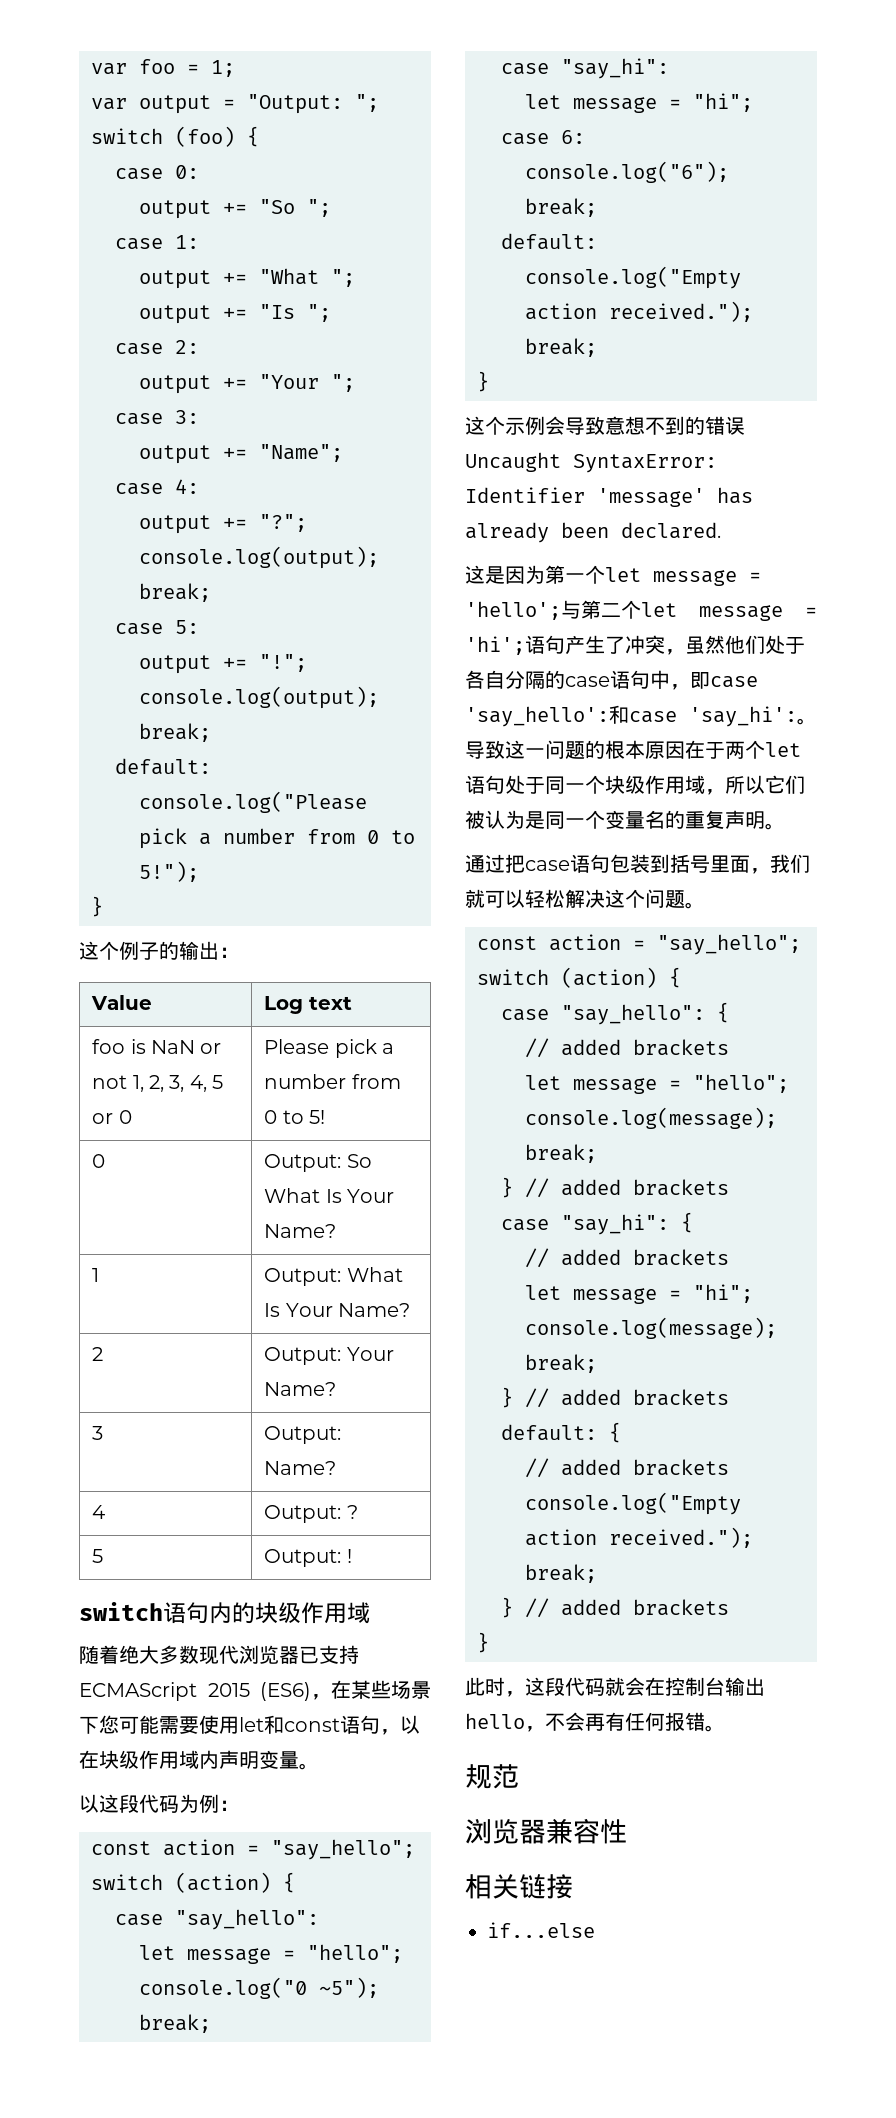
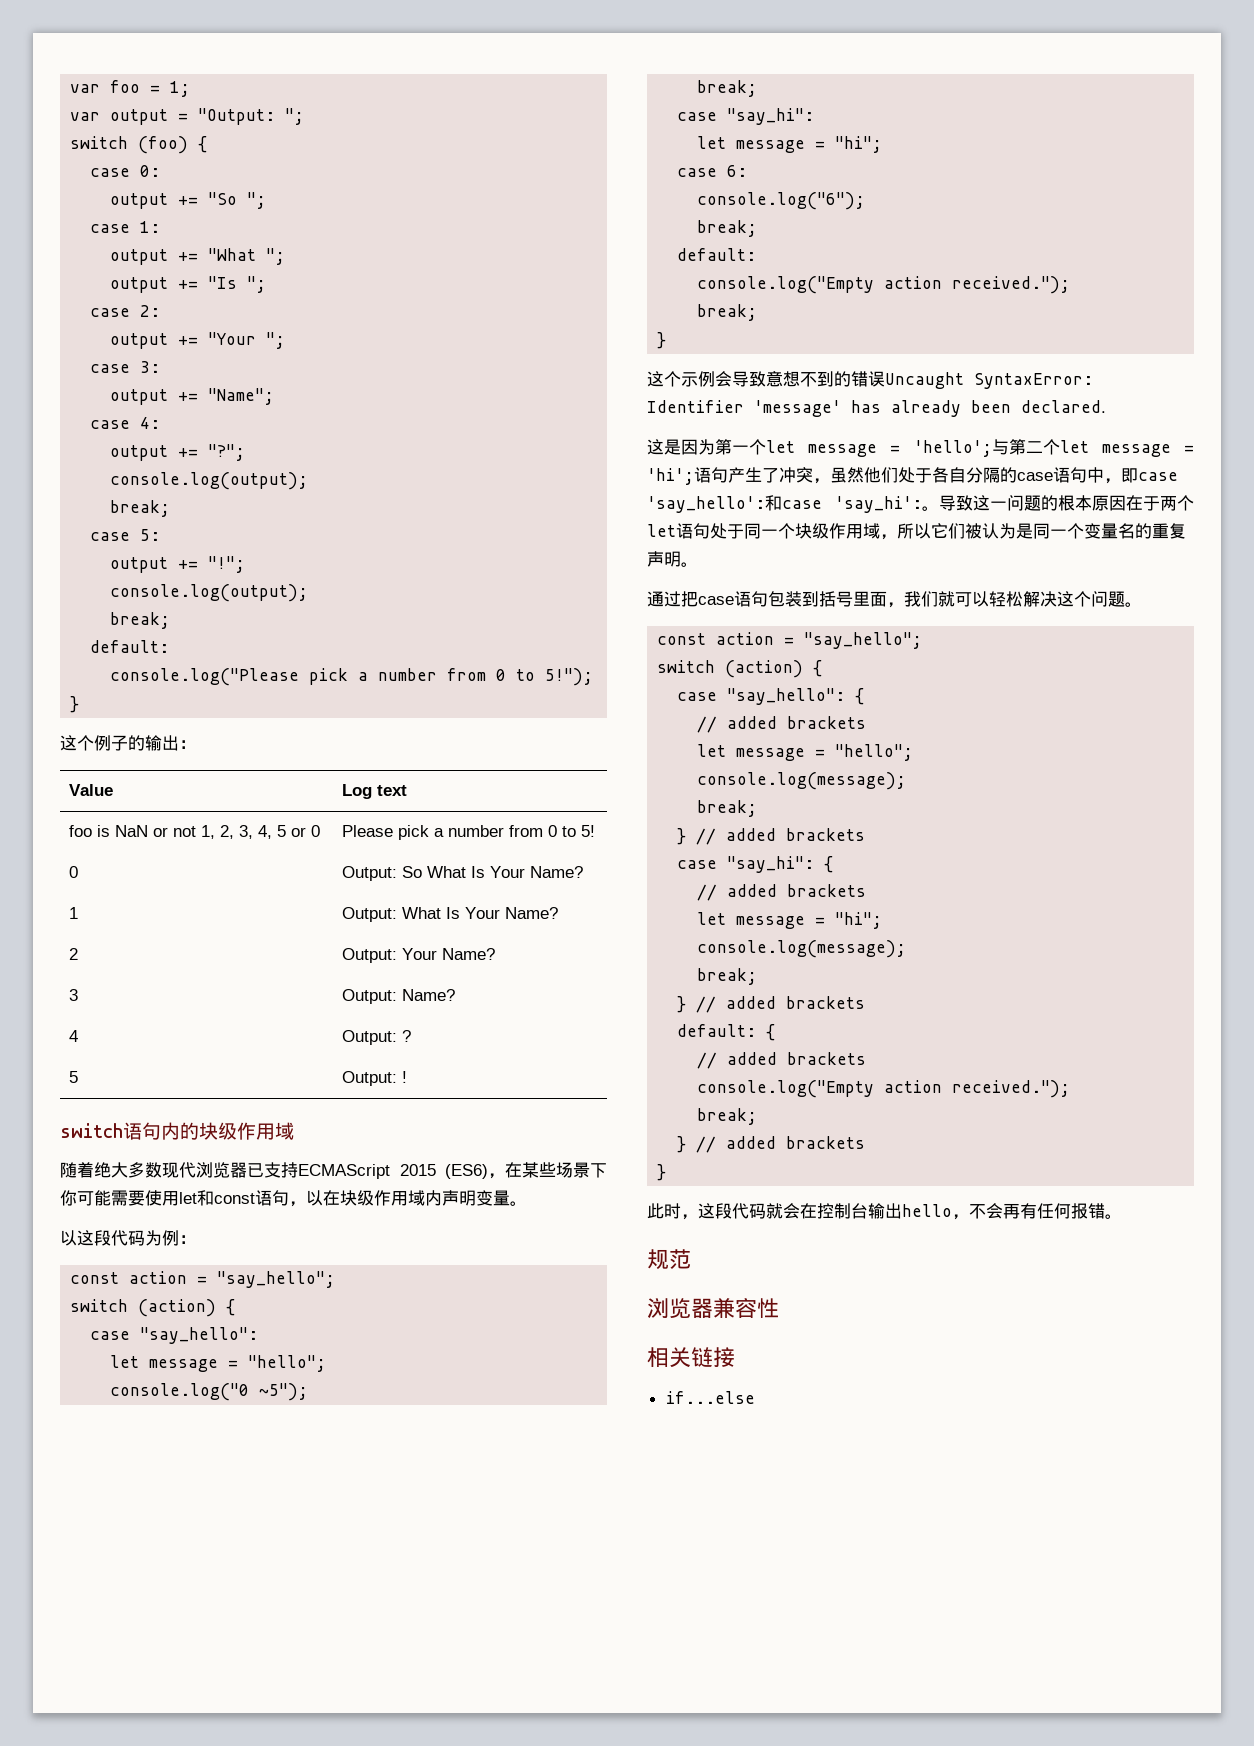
- 随着绝大多数现代浏览器已支持ECMAScript 2015 (ES6)，在某些场景下您可能需要使用let和const语句，以在块级作用域内声明变量。
+ 随着绝大多数现代浏览器已支持ECMAScript 2015 (ES6)，在某些场景下你可能需要使用let和const语句，以在块级作用域内声明变量。

